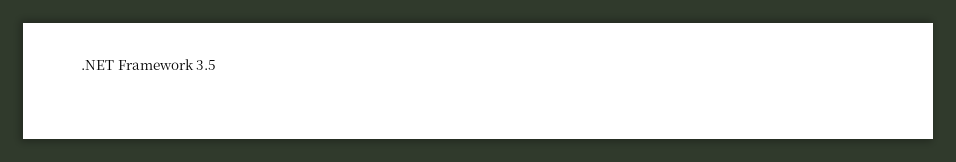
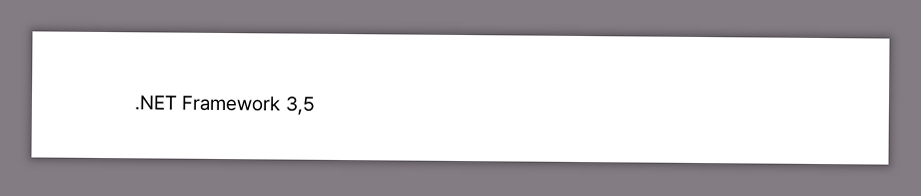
- .NET Framework 3.5
+ .NET Framework 3,5

